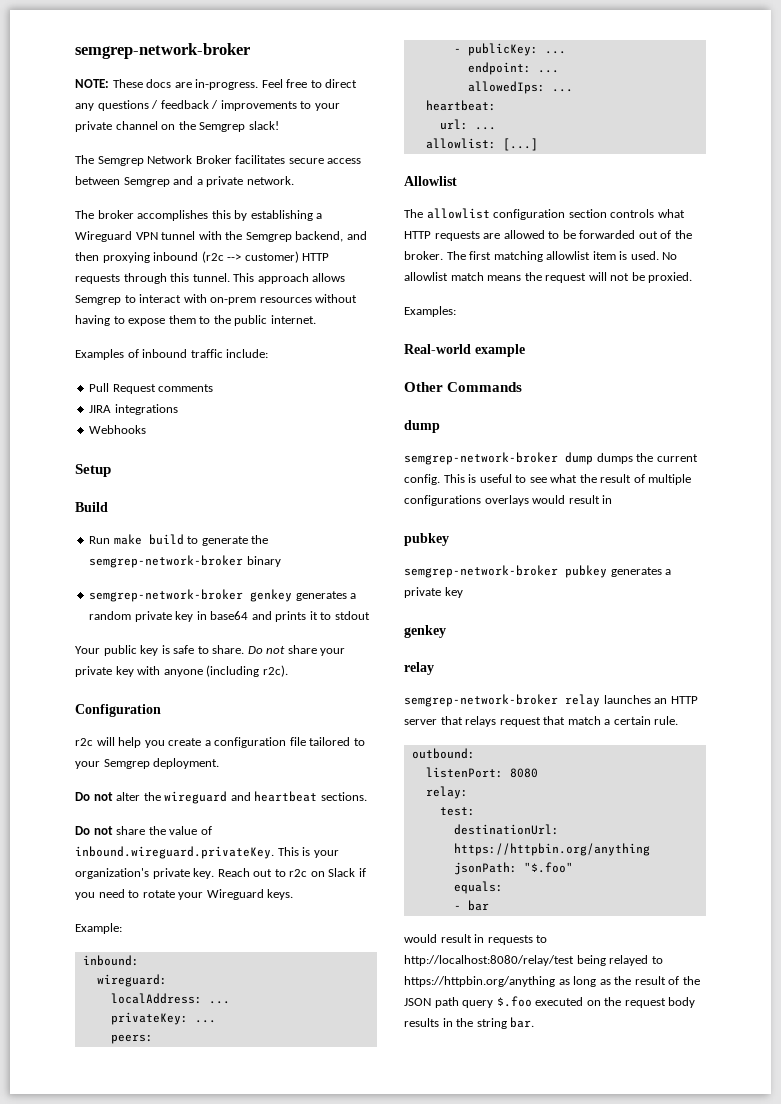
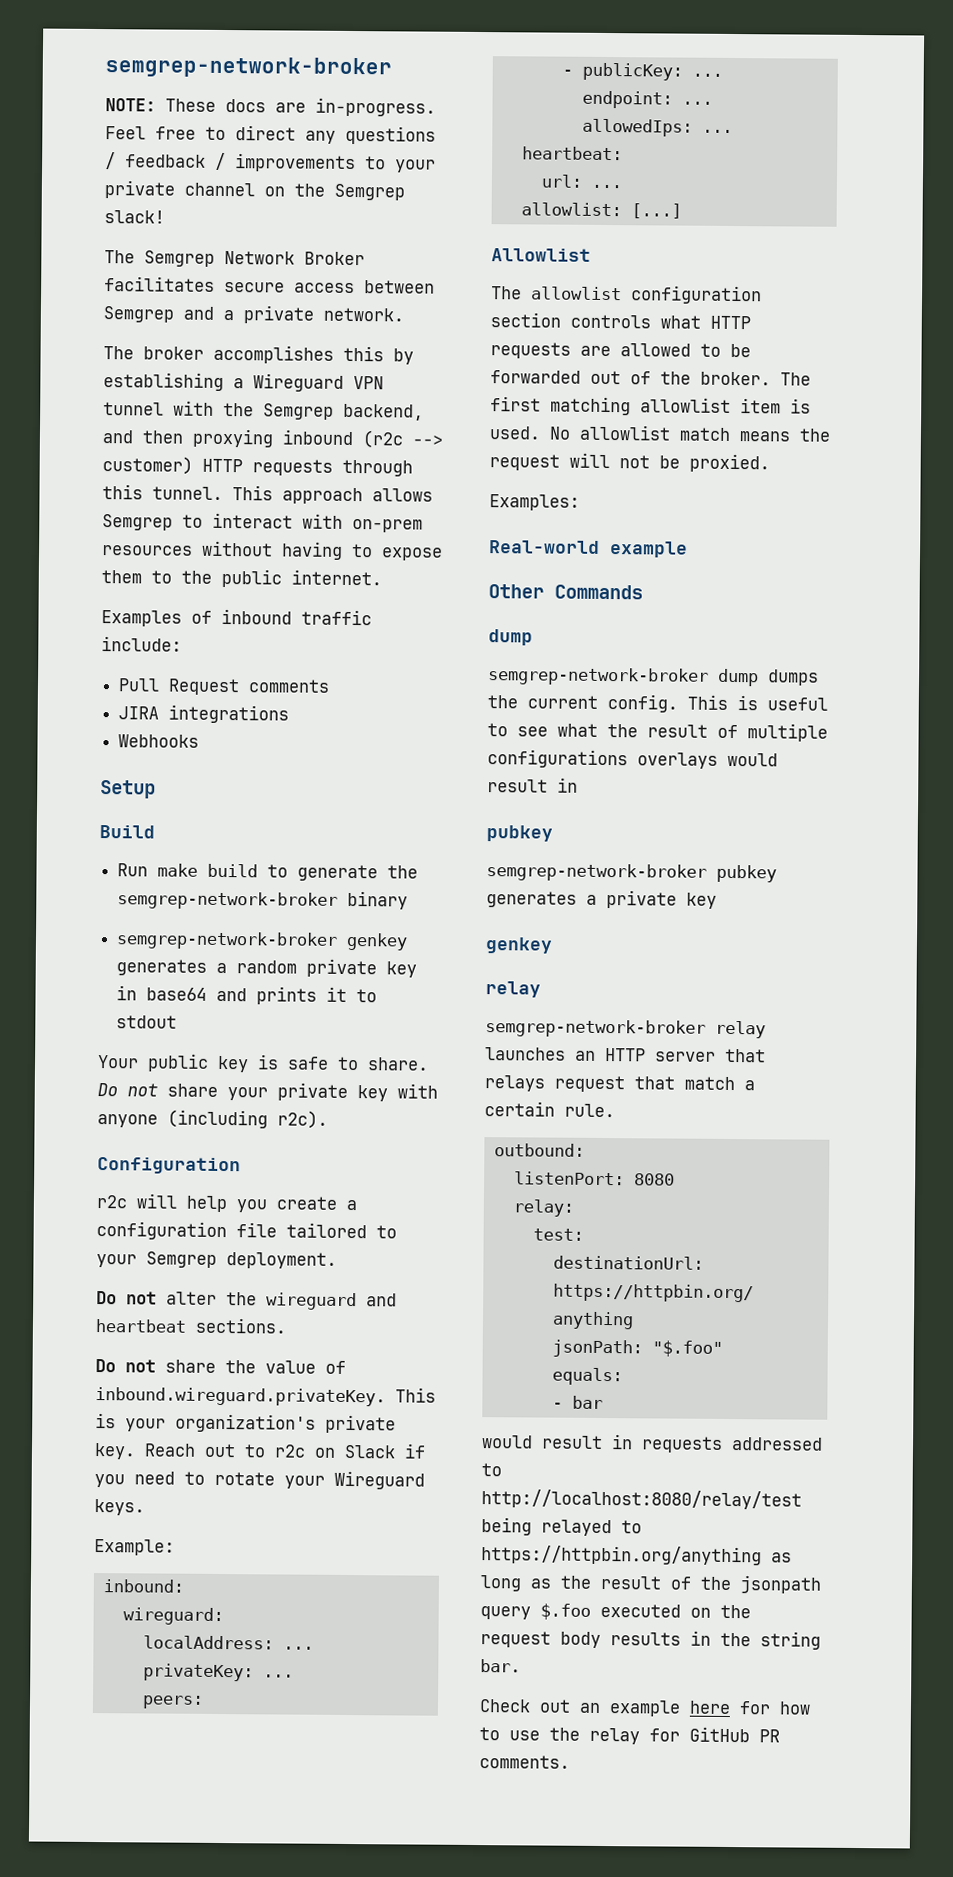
- would result in requests to http://localhost:8080/relay/test being relayed to https://httpbin.org/anything as long as the result of the JSON path query $.foo executed on the request body results in the string bar.
+ would result in requests addressed to http://localhost:8080/relay/test being relayed to https://httpbin.org/anything as long as the result of the jsonpath query $.foo executed on the request body results in the string bar.
+ Check out an example here for how to use the relay for GitHub PR comments.

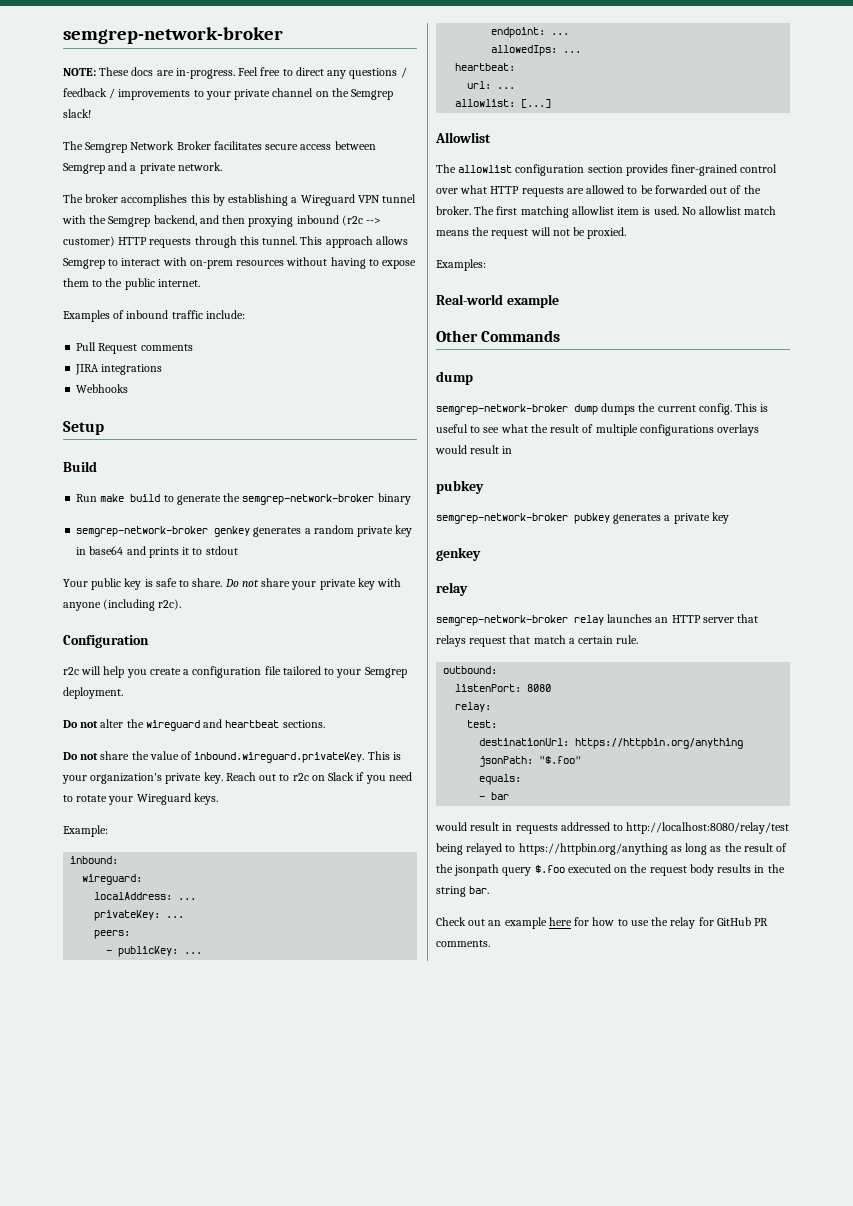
- The allowlist configuration section controls what HTTP requests are allowed to be forwarded out of the broker.
+ The allowlist configuration section provides finer-grained control over what HTTP requests are allowed to be forwarded out of the broker.

